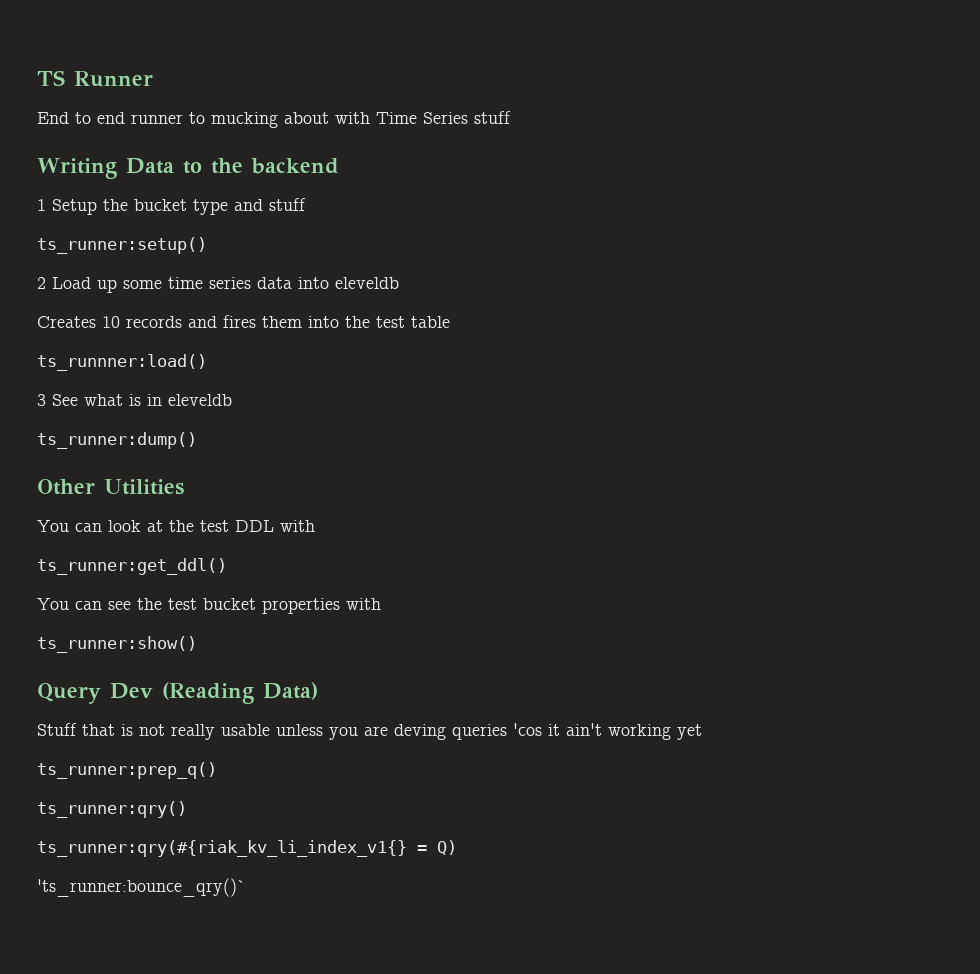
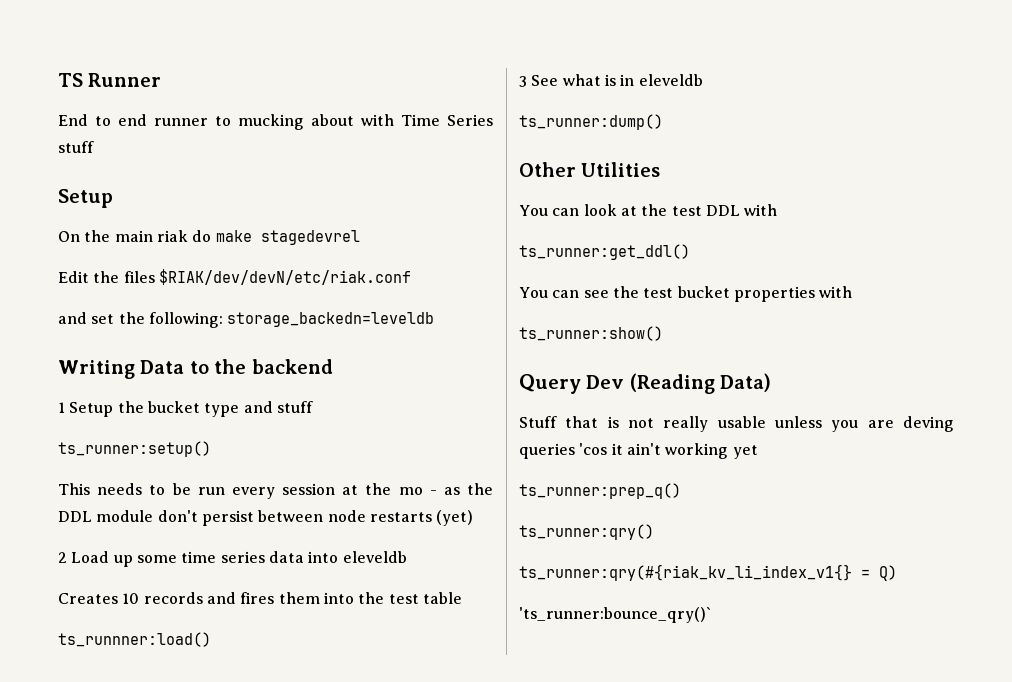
  End to end runner to mucking about with Time Series stuff
+ Setup
+ On the main riak do make stagedevrel
+ Edit the files $RIAK/dev/devN/etc/riak.conf
+ and set the following: storage_backedn=leveldb
+ This needs to be run every session at the mo - as the DDL module don't persist between node restarts (yet)

